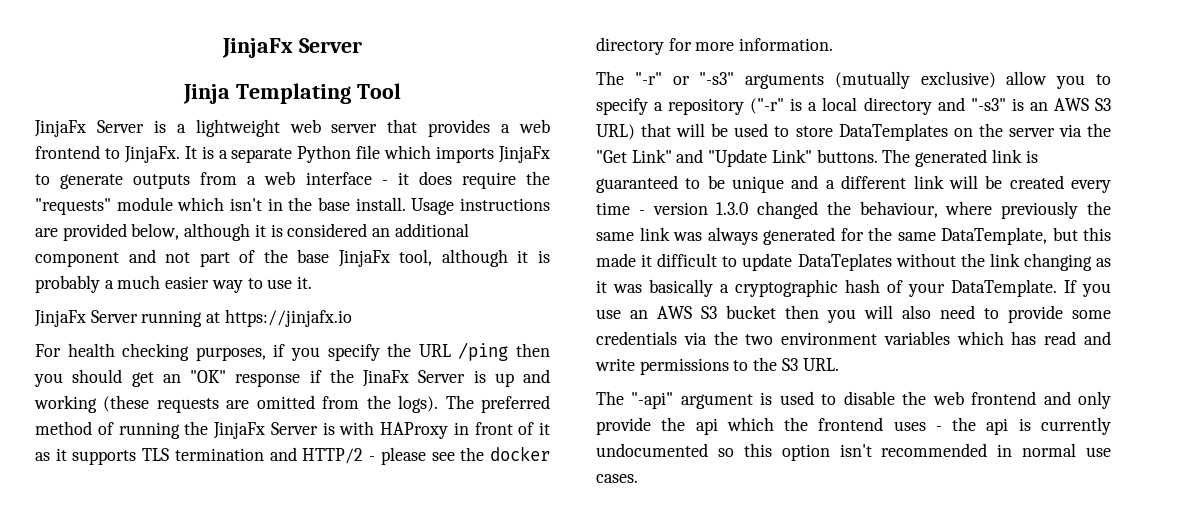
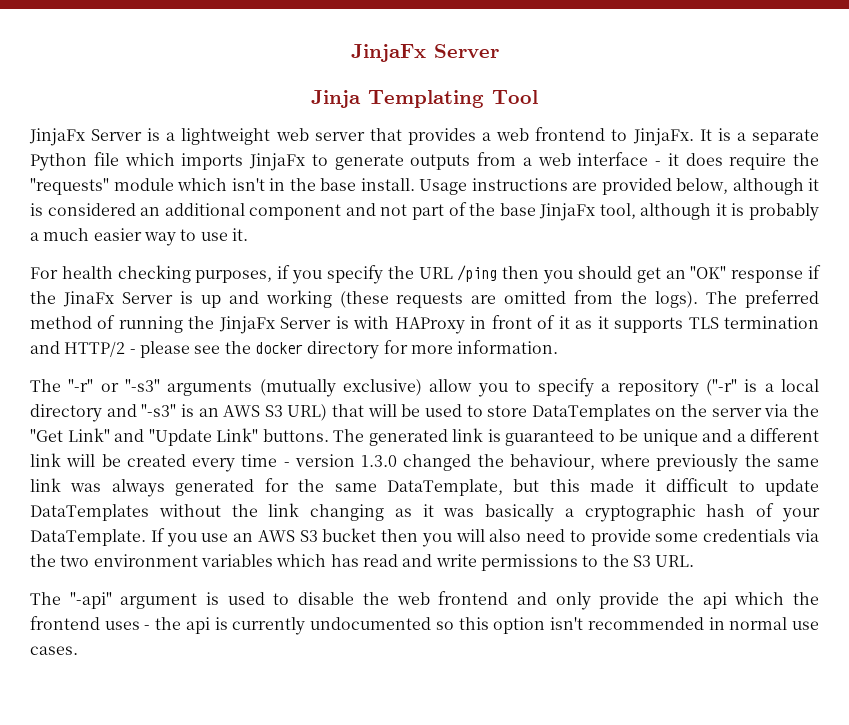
- JinjaFx Server running at https://jinjafx.io
- The generated link is guaranteed to be unique and a different link will be created every time - version 1.3.0 changed the behaviour, where previously the same link was always generated for the same DataTemplate, but this made it difficult to update DataTeplates without the link changing as it was basically a cryptographic hash of your DataTemplate.
+ The generated link is guaranteed to be unique and a different link will be created every time - version 1.3.0 changed the behaviour, where previously the same link was always generated for the same DataTemplate, but this made it difficult to update DataTemplates without the link changing as it was basically a cryptographic hash of your DataTemplate.

